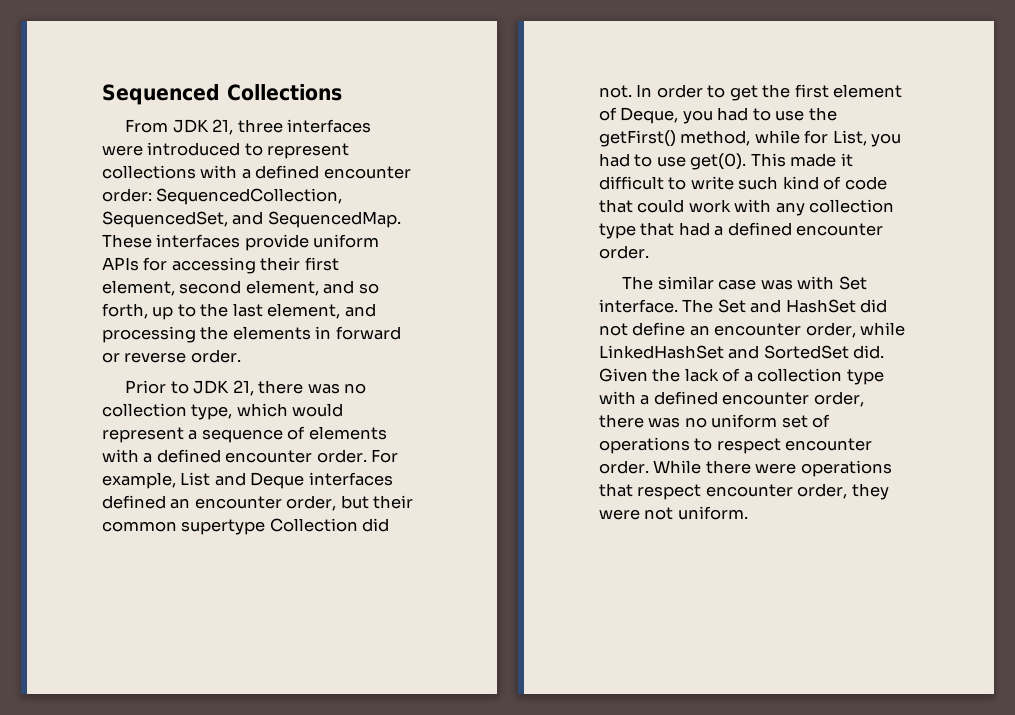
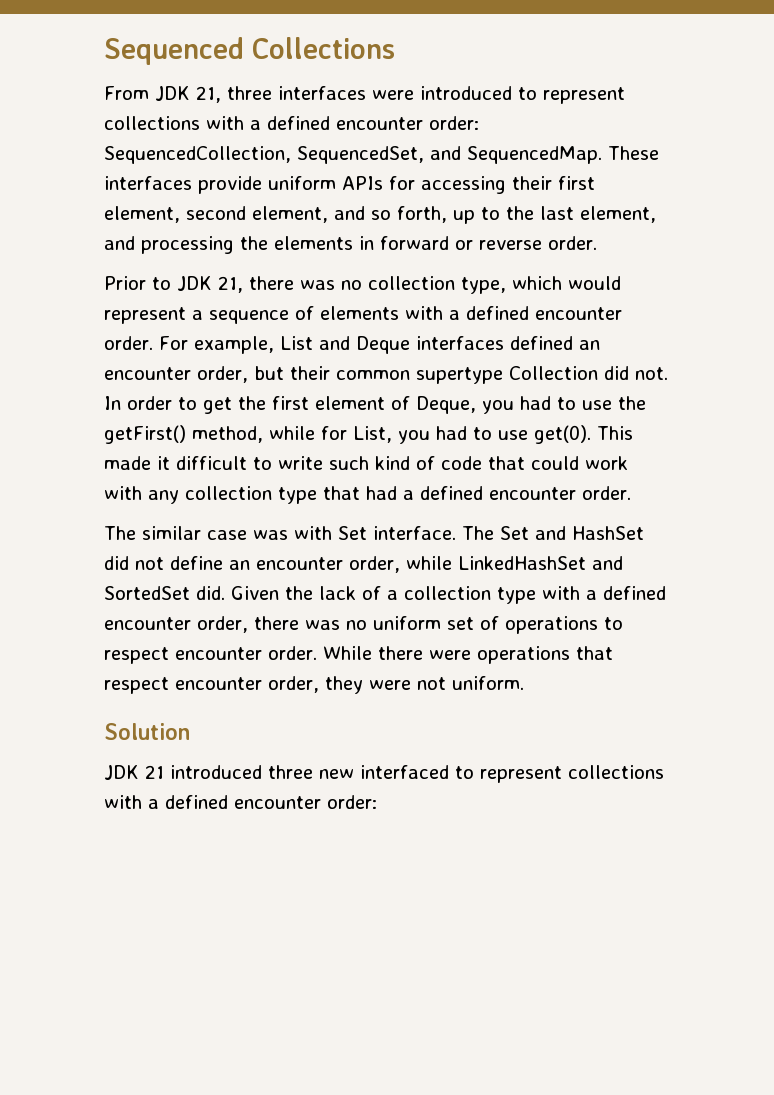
+ Solution
+ JDK 21 introduced three new interfaced to represent collections with a defined encounter order:

